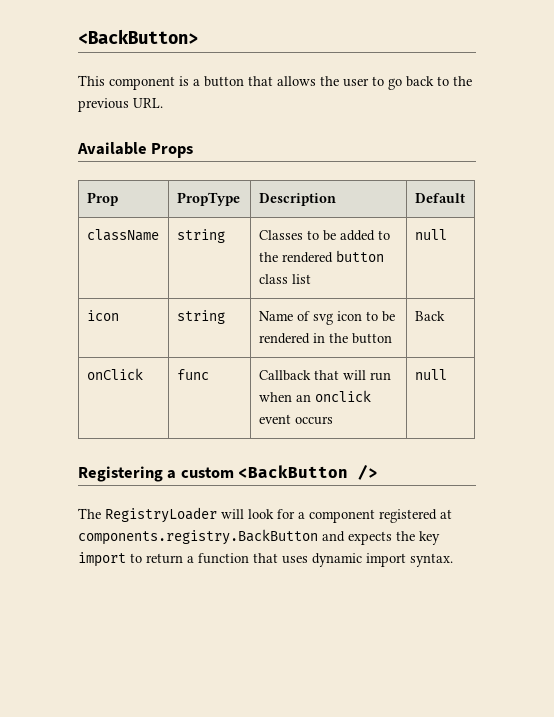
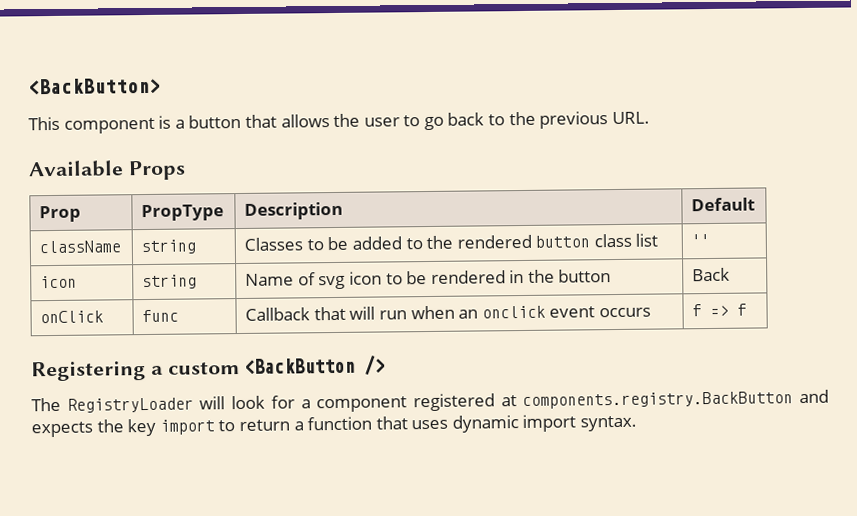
- className | string | Classes to be added to the rendered button class list | null
+ className | string | Classes to be added to the rendered button class list | ''
- onClick | func | Callback that will run when an onclick event occurs | null
+ onClick | func | Callback that will run when an onclick event occurs | f => f

